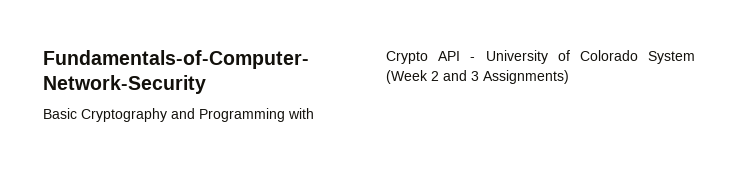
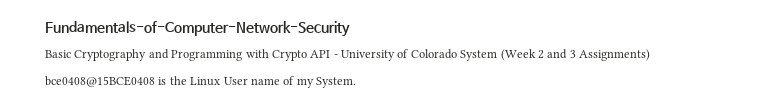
+ bce0408@15BCE0408 is the Linux User name of my System.

